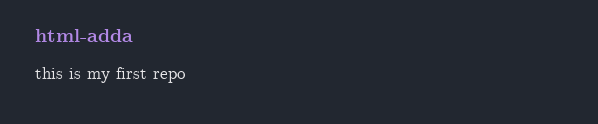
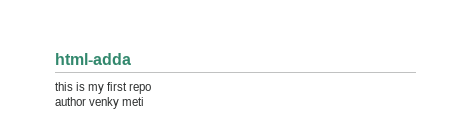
+ author venky meti

